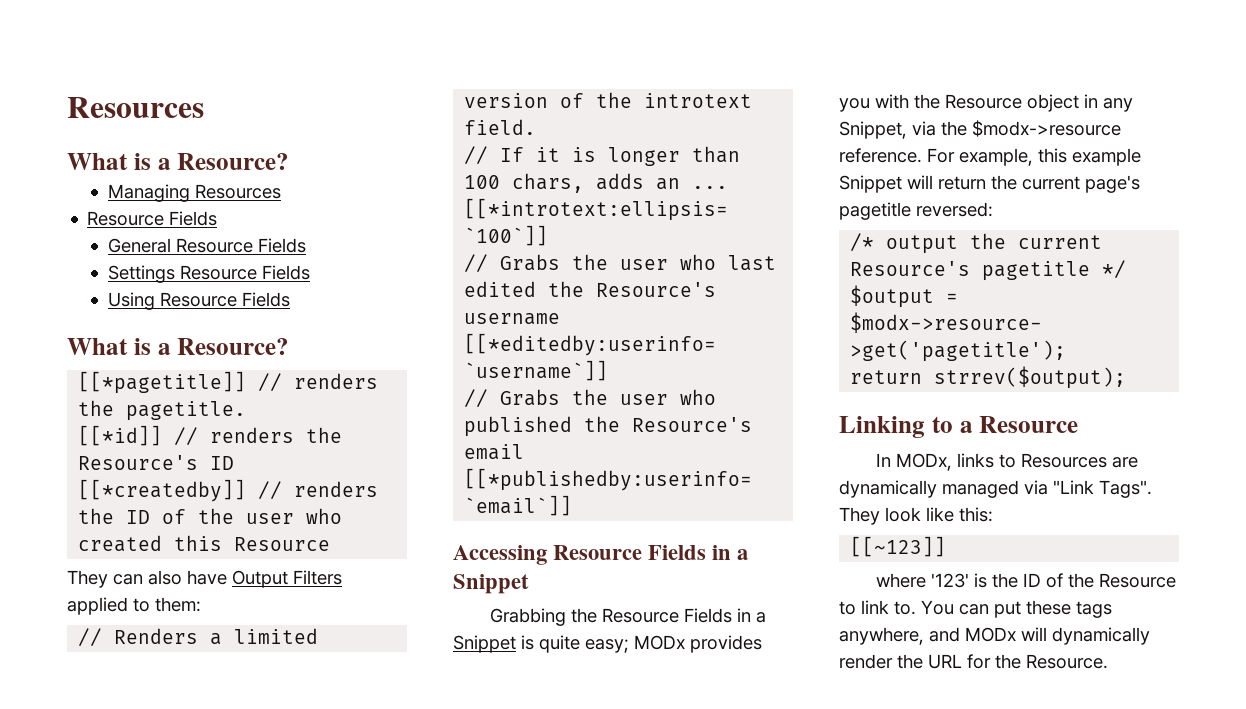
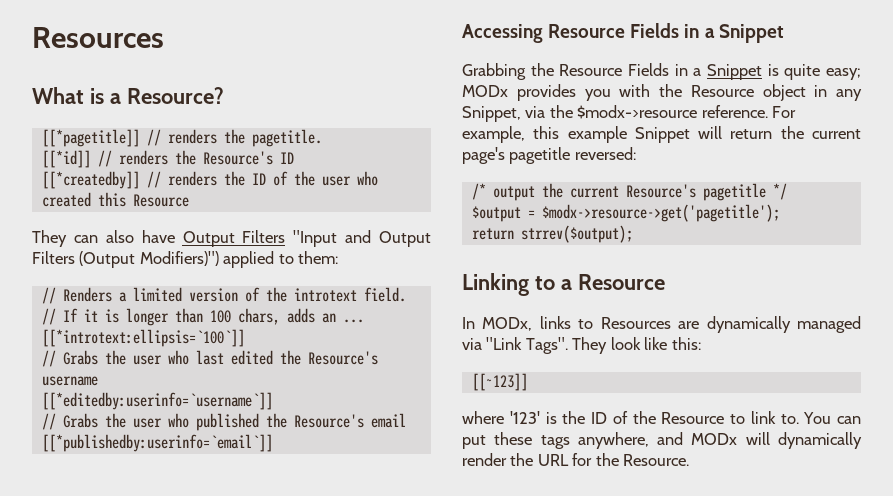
- Managing Resources
- Resource Fields
- General Resource Fields
- Settings Resource Fields
- Using Resource Fields
- What is a Resource?
- They can also have Output Filters applied to them:
+ They can also have Output Filters "Input and Output Filters (Output Modifiers)") applied to them:

